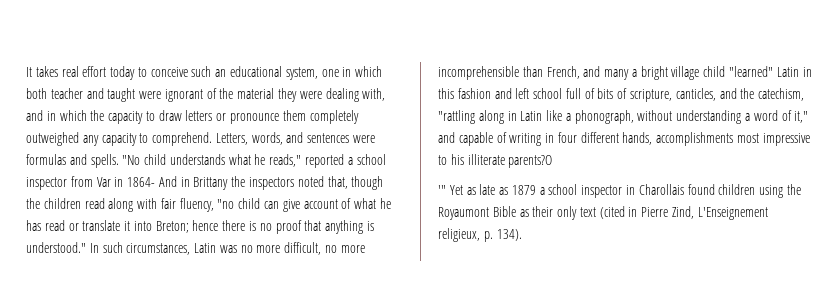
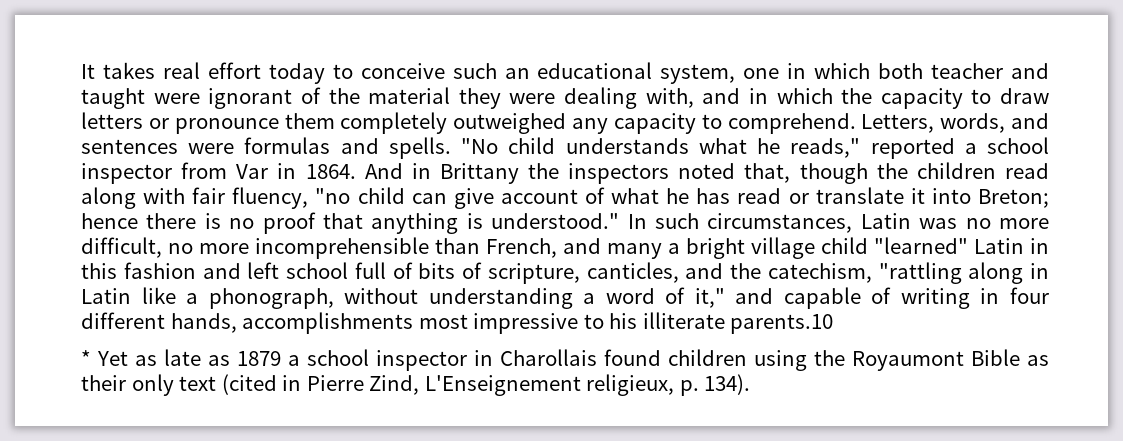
- "No child understands what he reads," reported a school inspector from Var in 1864- And in Brittany the inspectors noted that, though the children read along with fair fluency, "no child can give account of what he has read or translate it into Breton; hence there is no proof that anything is understood."
+ "No child understands what he reads," reported a school inspector from Var in 1864. And in Brittany the inspectors noted that, though the children read along with fair fluency, "no child can give account of what he has read or translate it into Breton; hence there is no proof that anything is understood."
- In such circumstances, Latin was no more difficult, no more incomprehensible than French, and many a bright village child "learned" Latin in this fashion and left school full of bits of scripture, canticles, and the catechism, "rattling along in Latin like a phonograph, without understanding a word of it," and capable of writing in four different hands, accomplishments most impressive to his illiterate parents?O
- '" Yet as late as 1879 a school inspector in Charollais found children using the Royaumont Bible as their only text (cited in Pierre Zind, L'Enseignement religieux, p. 134).
+ In such circumstances, Latin was no more difficult, no more incomprehensible than French, and many a bright village child "learned" Latin in this fashion and left school full of bits of scripture, canticles, and the catechism, "rattling along in Latin like a phonograph, without understanding a word of it," and capable of writing in four different hands, accomplishments most impressive to his illiterate parents.10
+ * Yet as late as 1879 a school inspector in Charollais found children using the Royaumont Bible as their only text (cited in Pierre Zind, L'Enseignement religieux, p. 134).

